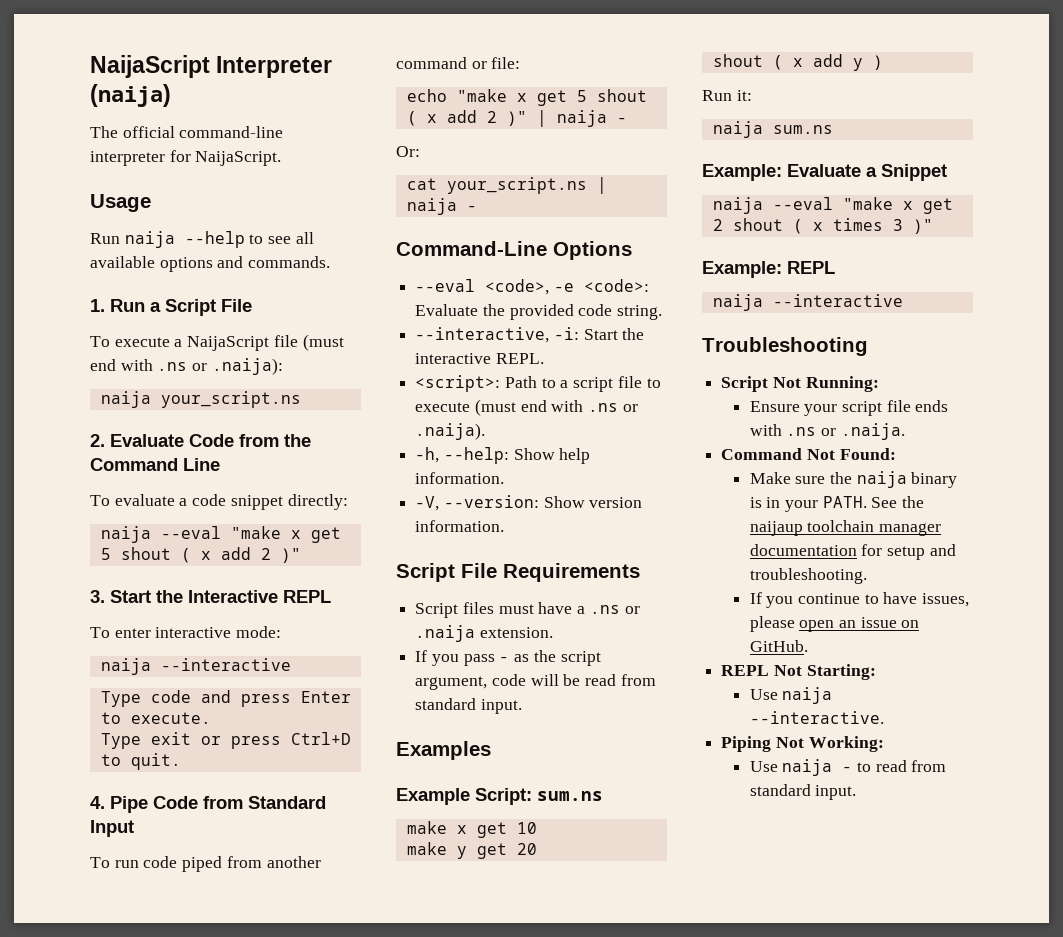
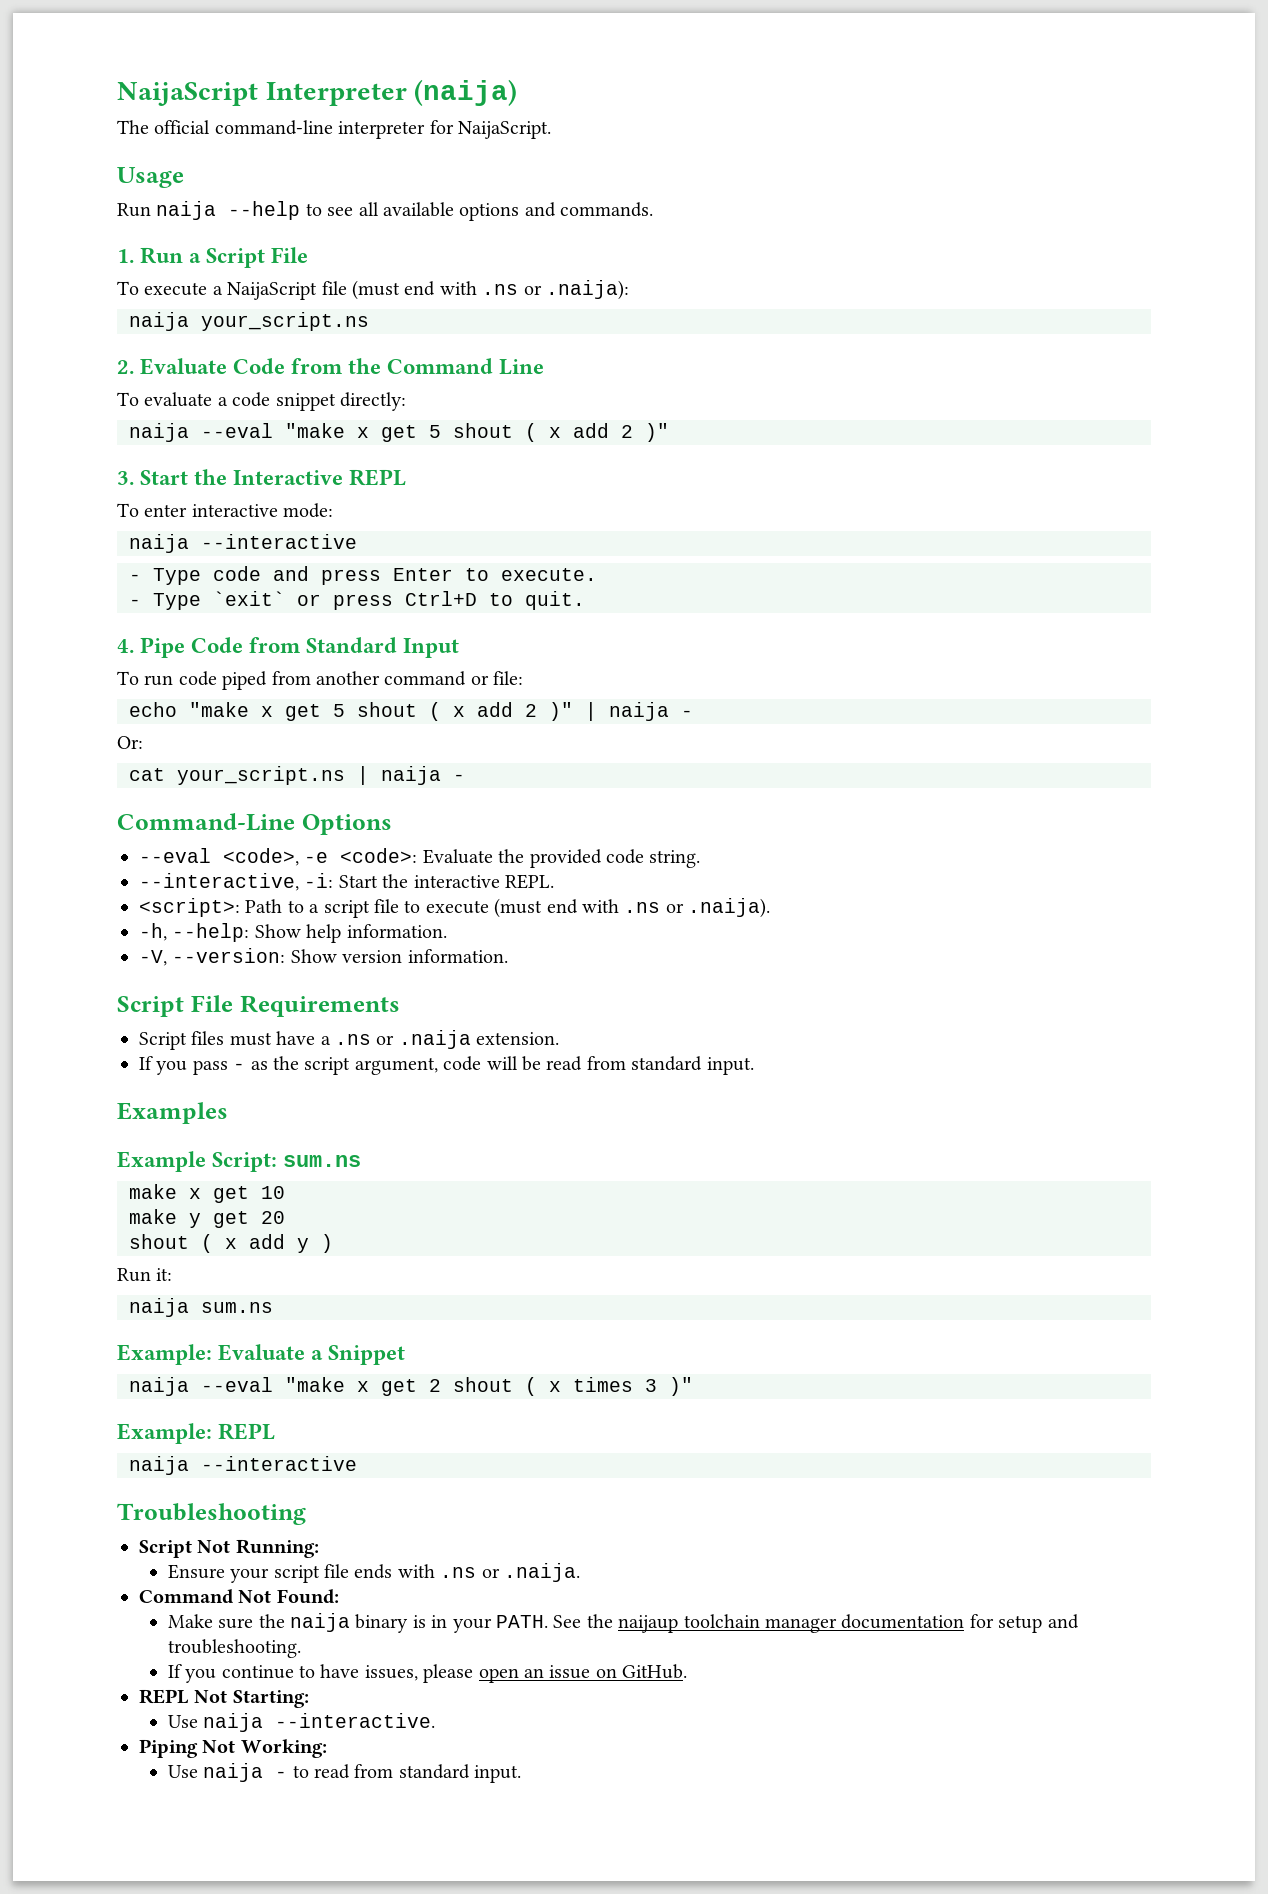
- Type code and press Enter to execute.
+ - Type code and press Enter to execute.
- Type exit or press Ctrl+D to quit.
+ - Type `exit` or press Ctrl+D to quit.

